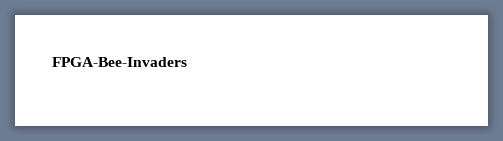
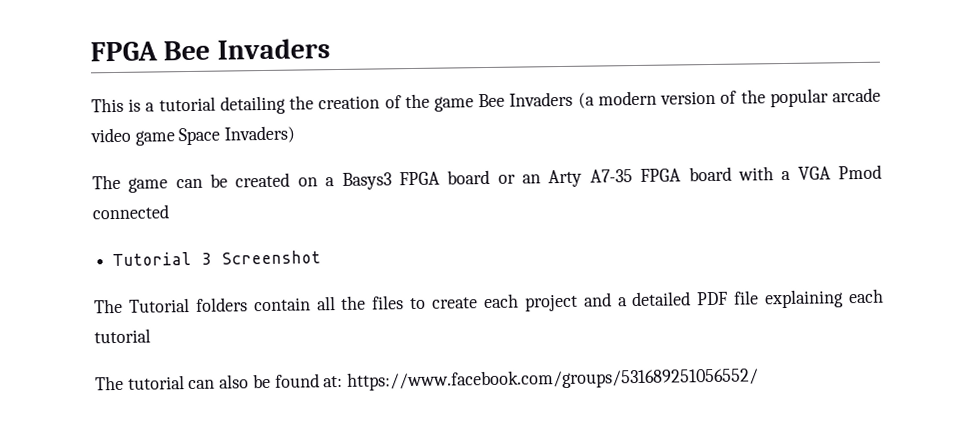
- FPGA-Bee-Invaders
+ FPGA Bee Invaders
+ This is a tutorial detailing the creation of the game Bee Invaders (a modern version of the popular arcade video game Space Invaders)
+ The game can be created on a Basys3 FPGA board or an Arty A7-35 FPGA board with a VGA Pmod connected
+ Tutorial 3 Screenshot
+ The Tutorial folders contain all the files to create each project and a detailed PDF file explaining each tutorial
+ The tutorial can also be found at: https://www.facebook.com/groups/531689251056552/

